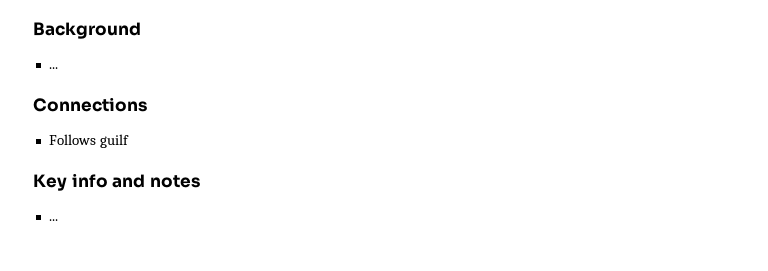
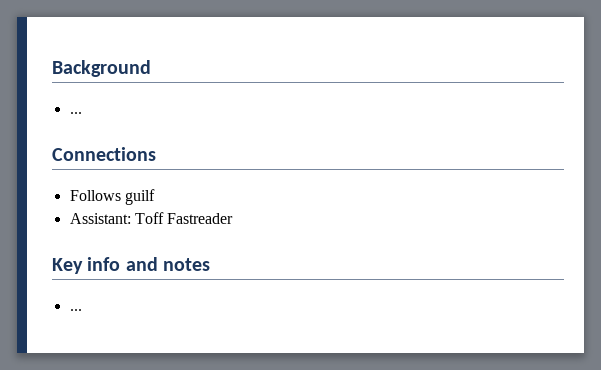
+ Assistant: Toff Fastreader

